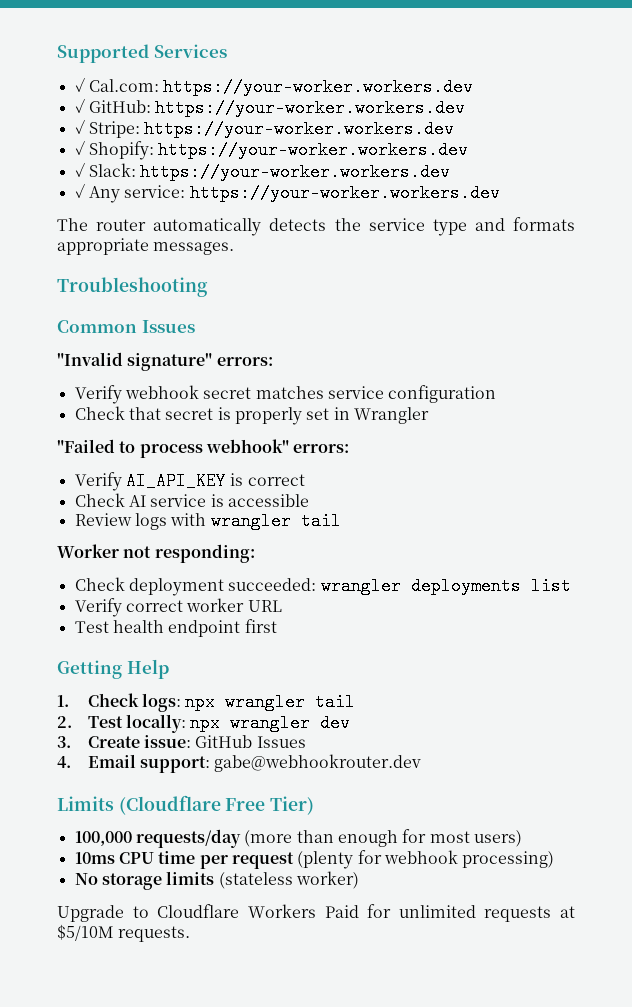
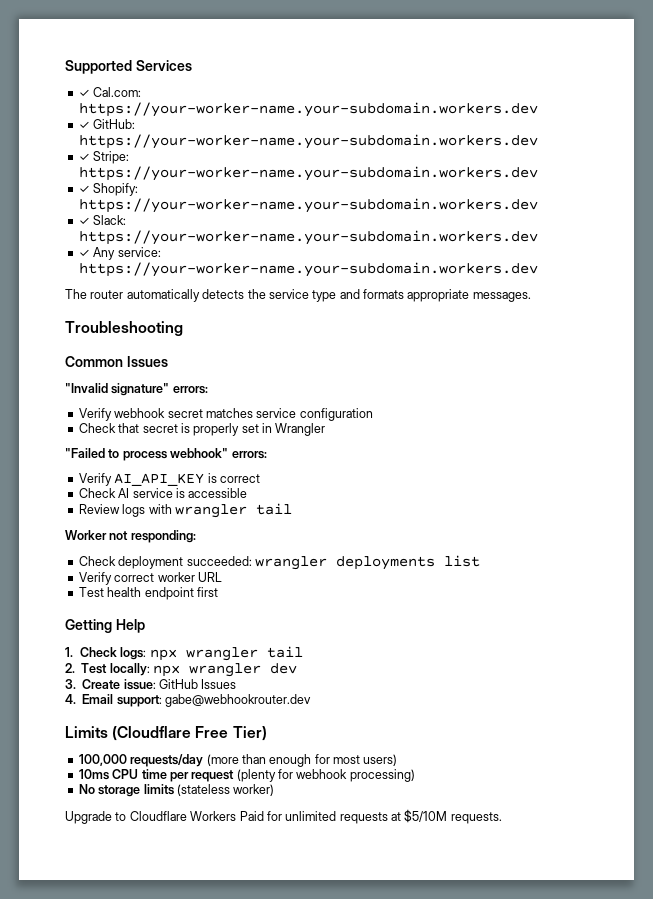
- ✓ Cal.com: https://your-worker.workers.dev
+ ✓ Cal.com: https://your-worker-name.your-subdomain.workers.dev
- ✓ GitHub: https://your-worker.workers.dev
+ ✓ GitHub: https://your-worker-name.your-subdomain.workers.dev
- ✓ Stripe: https://your-worker.workers.dev
+ ✓ Stripe: https://your-worker-name.your-subdomain.workers.dev
- ✓ Shopify: https://your-worker.workers.dev
+ ✓ Shopify: https://your-worker-name.your-subdomain.workers.dev
- ✓ Slack: https://your-worker.workers.dev
+ ✓ Slack: https://your-worker-name.your-subdomain.workers.dev
- ✓ Any service: https://your-worker.workers.dev
+ ✓ Any service: https://your-worker-name.your-subdomain.workers.dev

